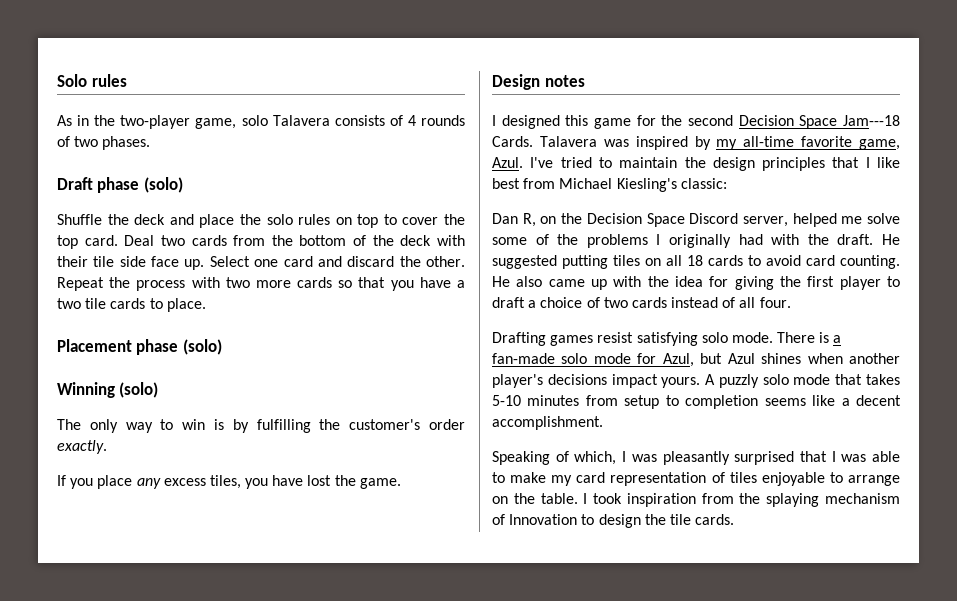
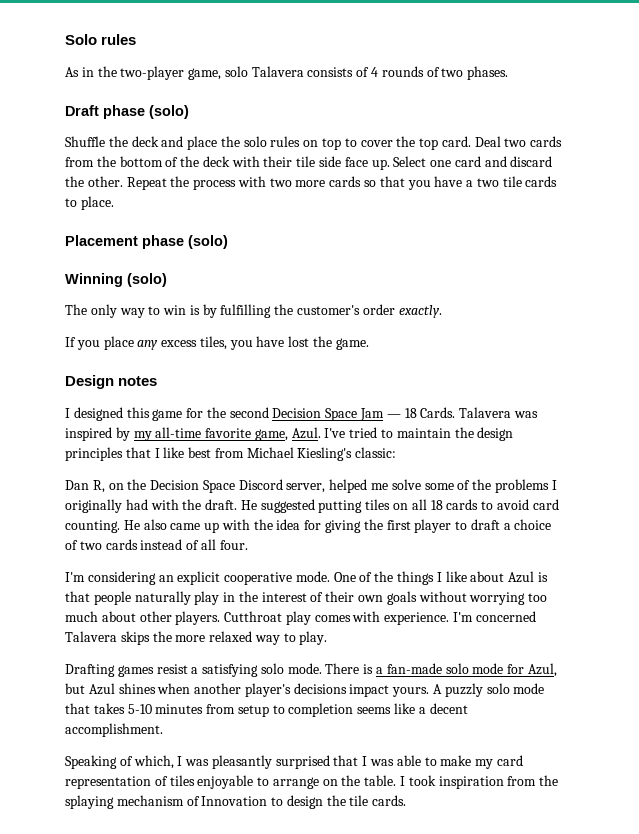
- I designed this game for the second Decision Space Jam---18 Cards.
+ I designed this game for the second Decision Space Jam — 18 Cards.
+ I'm considering an explicit cooperative mode. One of the things I like about Azul is that people naturally play in the interest of their own goals without worrying too much about other players. Cutthroat play comes with experience. I'm concerned Talavera skips the more relaxed way to play.
- Drafting games resist satisfying solo mode.
+ Drafting games resist a satisfying solo mode.

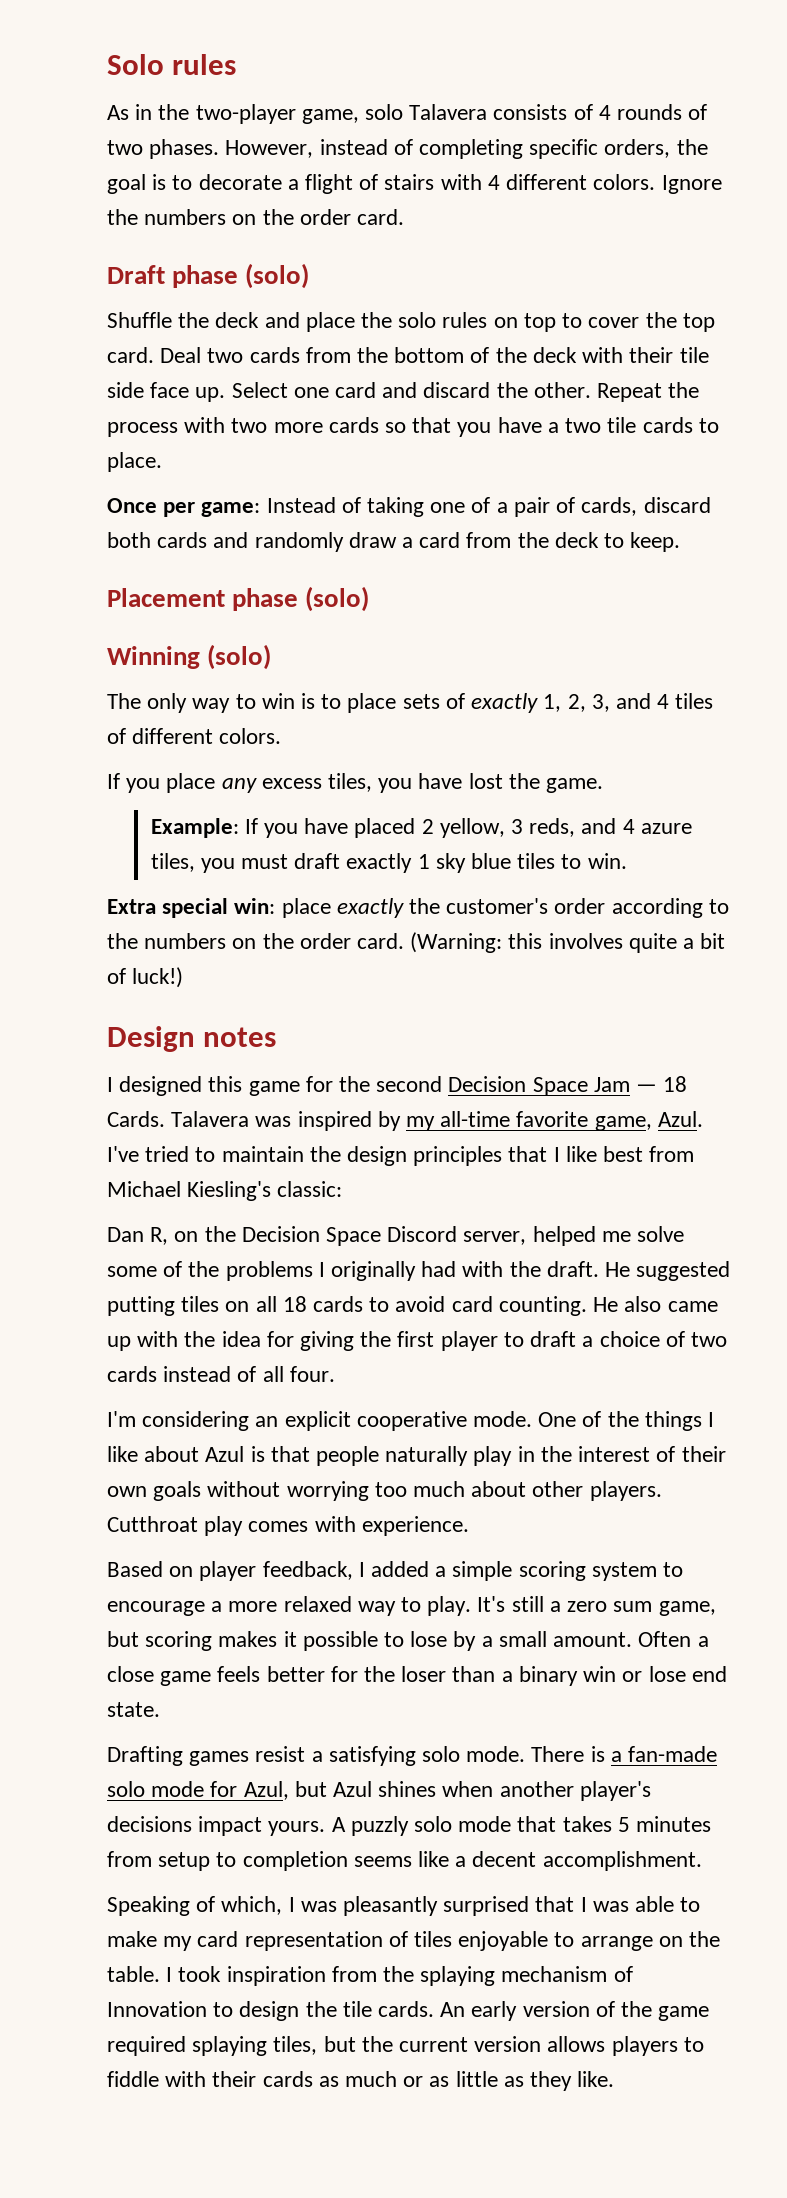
+ However, instead of completing specific orders, the goal is to decorate a flight of stairs with 4 different colors. Ignore the numbers on the order card.
+ Once per game: Instead of taking one of a pair of cards, discard both cards and randomly draw a card from the deck to keep.
- The only way to win is by fulfilling the customer's order exactly.
+ The only way to win is to place sets of exactly 1, 2, 3, and 4 tiles of different colors.
+ Example: If you have placed 2 yellow, 3 reds, and 4 azure tiles, you must draft exactly 1 sky blue tiles to win.
+ Extra special win: place exactly the customer's order according to the numbers on the order card. (Warning: this involves quite a bit of luck!)
- Cutthroat play comes with experience. I'm concerned Talavera skips the more relaxed way to play.
+ Cutthroat play comes with experience.
+ Based on player feedback, I added a simple scoring system to encourage a more relaxed way to play. It's still a zero sum game, but scoring makes it possible to lose by a small amount. Often a close game feels better for the loser than a binary win or lose end state.
- A puzzly solo mode that takes 5-10 minutes from setup to completion seems like a decent accomplishment.
+ A puzzly solo mode that takes 5 minutes from setup to completion seems like a decent accomplishment.
+ An early version of the game required splaying tiles, but the current version allows players to fiddle with their cards as much or as little as they like.

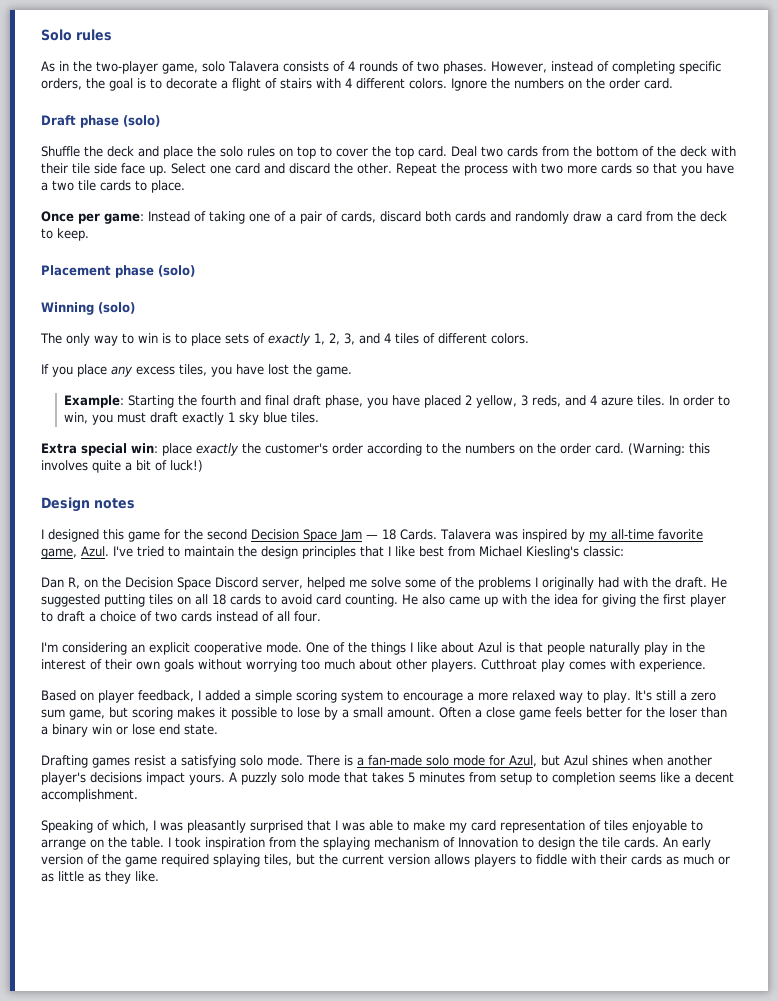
- Example: If you have placed 2 yellow, 3 reds, and 4 azure tiles, you must draft exactly 1 sky blue tiles to win.
+ Example: Starting the fourth and final draft phase, you have placed 2 yellow, 3 reds, and 4 azure tiles. In order to win, you must draft exactly 1 sky blue tiles.

